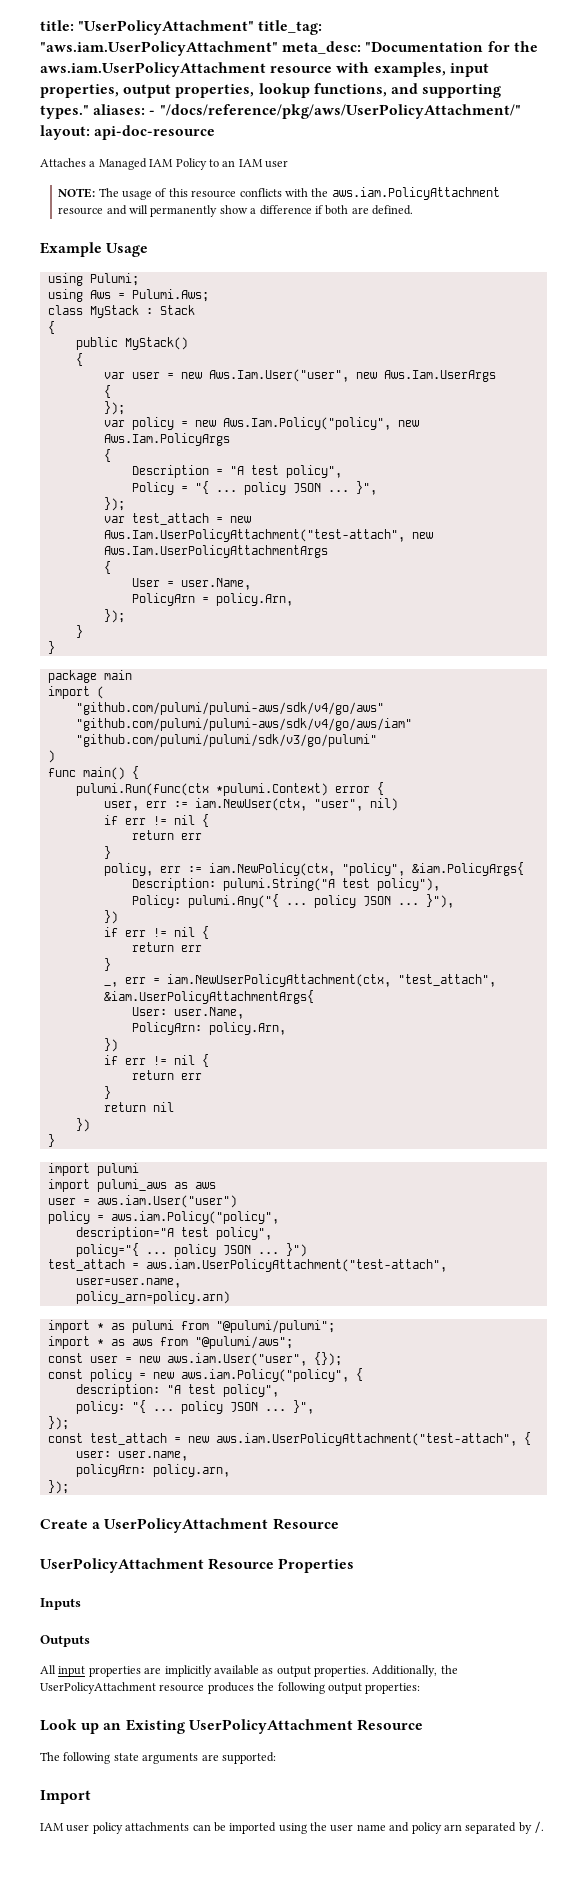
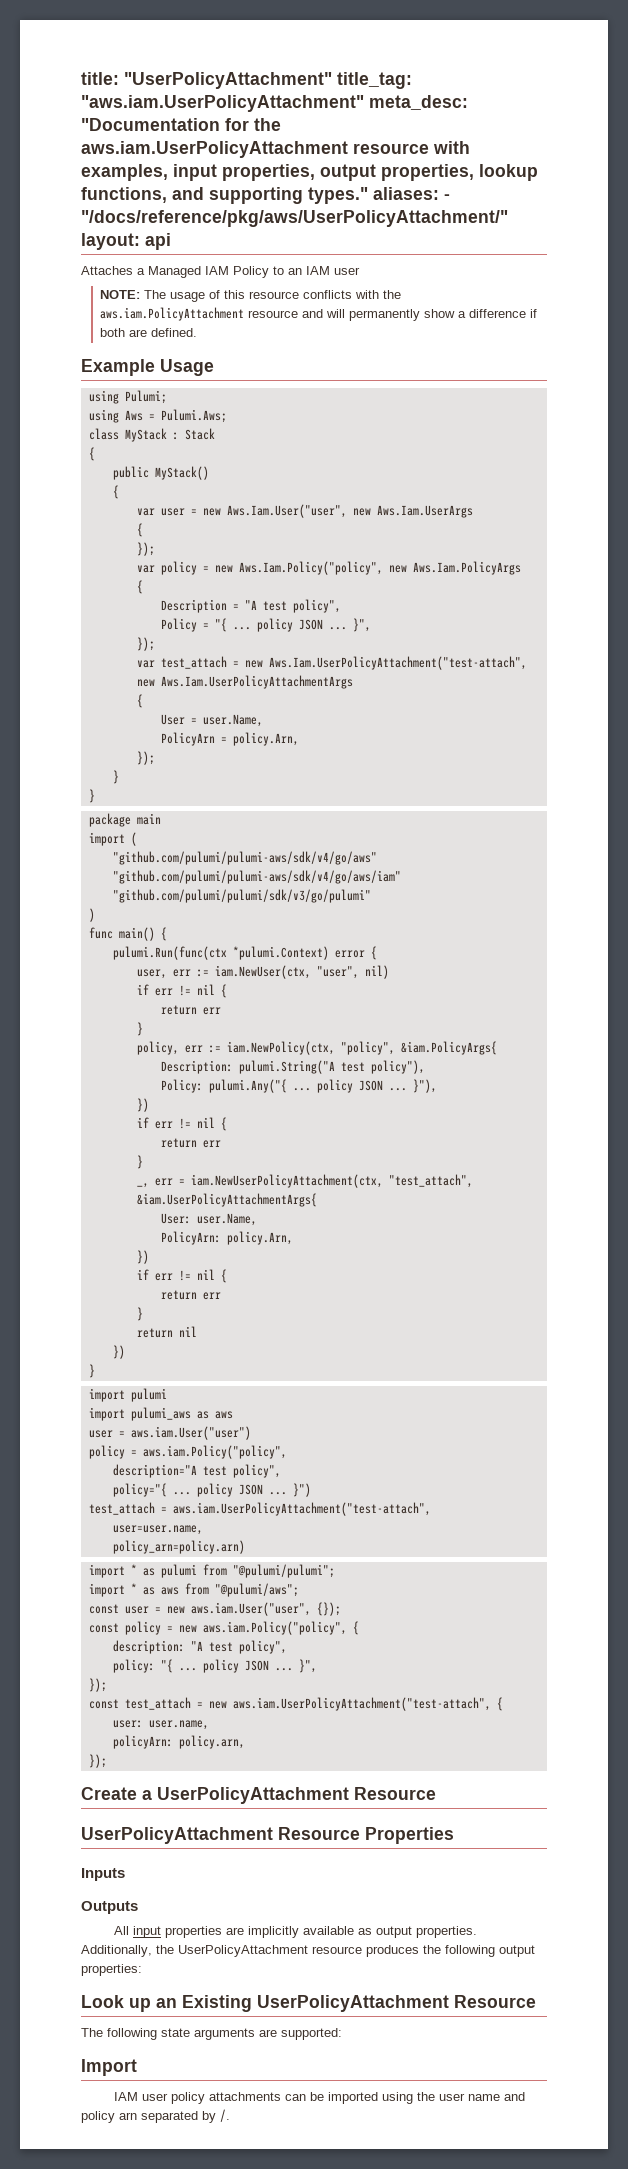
- title: "UserPolicyAttachment" title_tag: "aws.iam.UserPolicyAttachment" meta_desc: "Documentation for the aws.iam.UserPolicyAttachment resource with examples, input properties, output properties, lookup functions, and supporting types." aliases: - "/docs/reference/pkg/aws/UserPolicyAttachment/" layout: api-doc-resource
+ title: "UserPolicyAttachment" title_tag: "aws.iam.UserPolicyAttachment" meta_desc: "Documentation for the aws.iam.UserPolicyAttachment resource with examples, input properties, output properties, lookup functions, and supporting types." aliases: - "/docs/reference/pkg/aws/UserPolicyAttachment/" layout: api

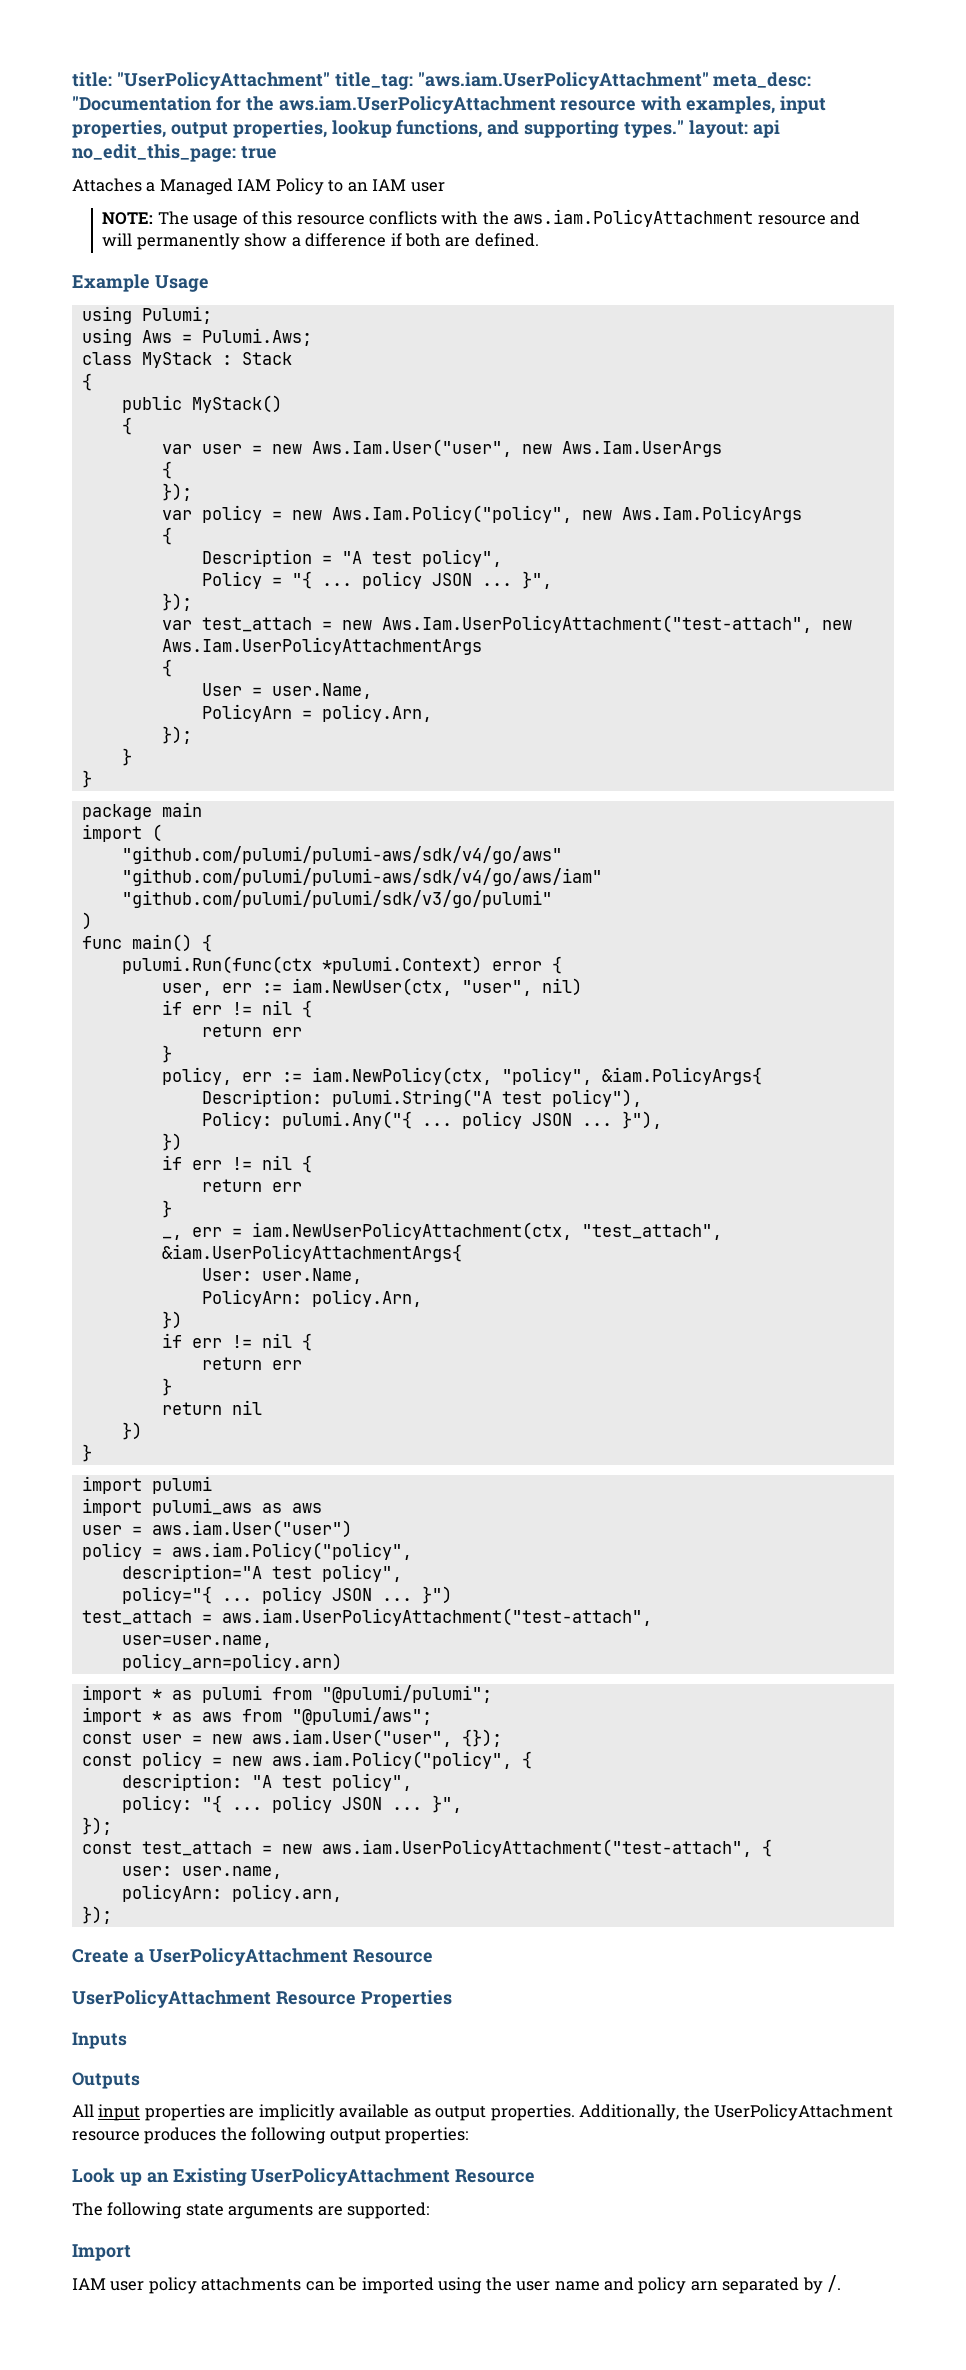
- title: "UserPolicyAttachment" title_tag: "aws.iam.UserPolicyAttachment" meta_desc: "Documentation for the aws.iam.UserPolicyAttachment resource with examples, input properties, output properties, lookup functions, and supporting types." aliases: - "/docs/reference/pkg/aws/UserPolicyAttachment/" layout: api
+ title: "UserPolicyAttachment" title_tag: "aws.iam.UserPolicyAttachment" meta_desc: "Documentation for the aws.iam.UserPolicyAttachment resource with examples, input properties, output properties, lookup functions, and supporting types." layout: api no_edit_this_page: true

